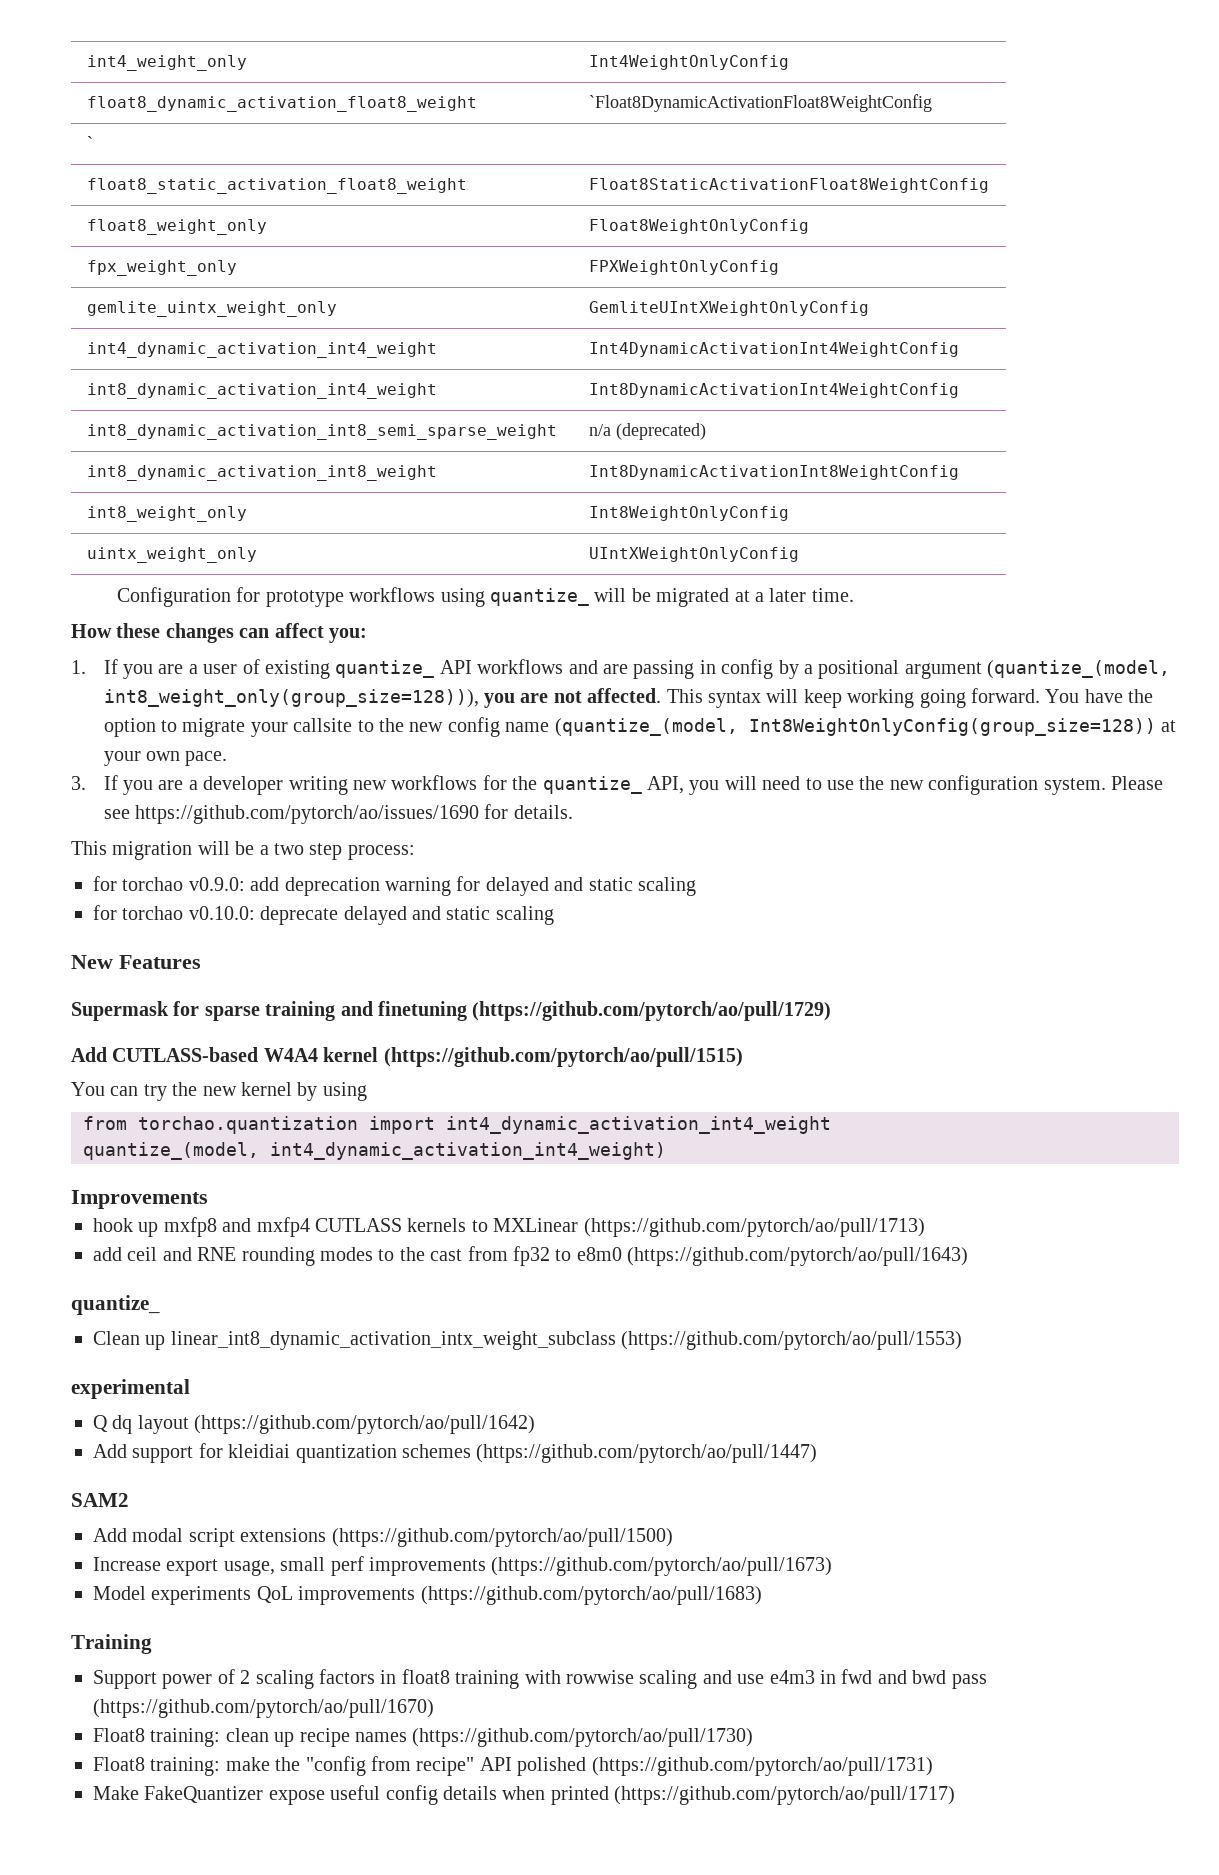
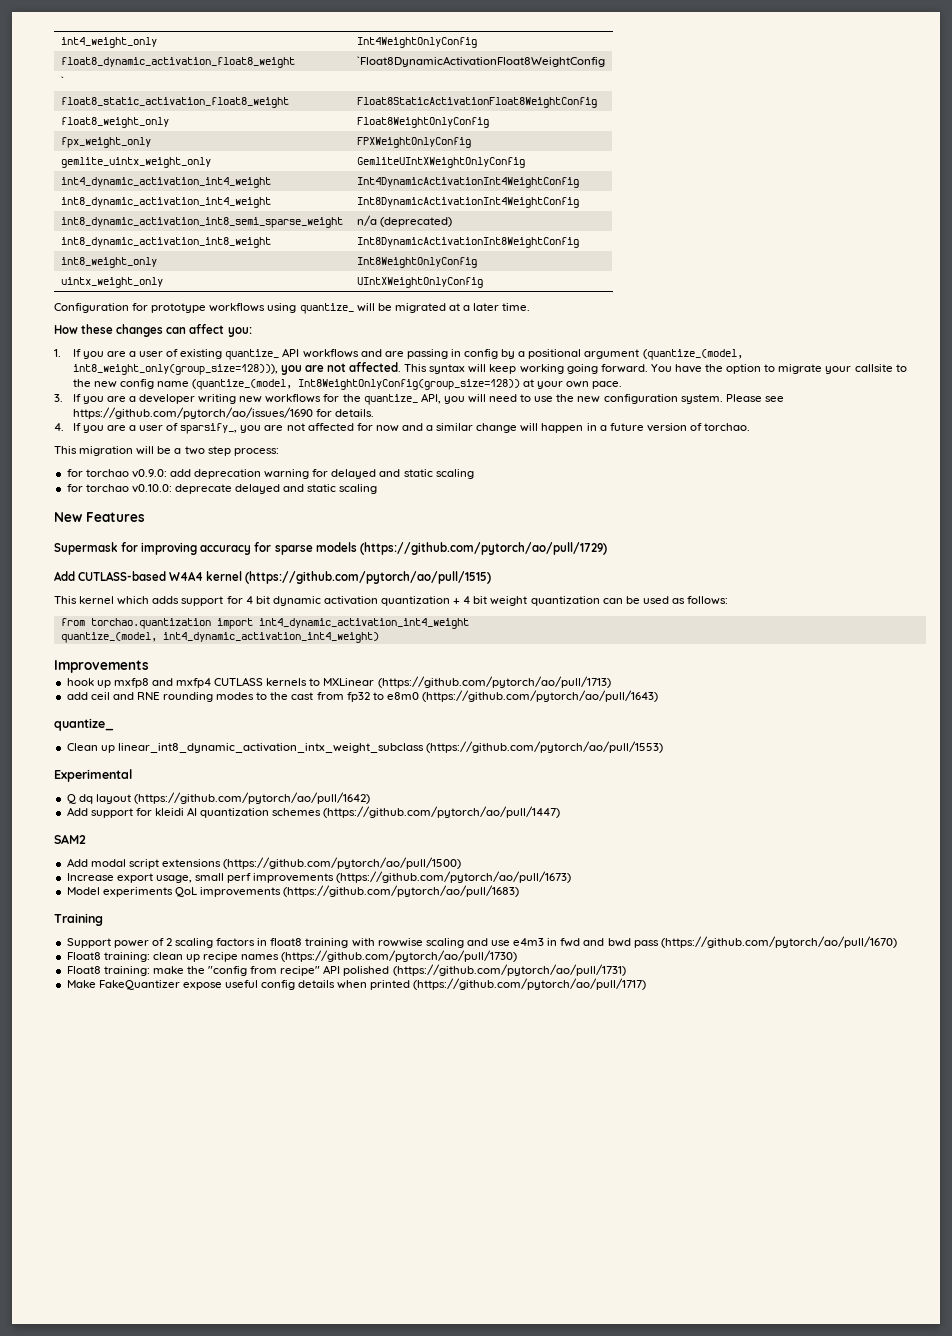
+ 4. If you are a user of sparsify_, you are not affected for now and a similar change will happen in a future version of torchao.
- Supermask for sparse training and finetuning (https://github.com/pytorch/ao/pull/1729)
+ Supermask for improving accuracy for sparse models (https://github.com/pytorch/ao/pull/1729)
- You can try the new kernel by using
+ This kernel which adds support for 4 bit dynamic activation quantization + 4 bit weight quantization can be used as follows:
- experimental
+ Experimental
- Add support for kleidiai quantization schemes (https://github.com/pytorch/ao/pull/1447)
+ Add support for kleidi AI quantization schemes (https://github.com/pytorch/ao/pull/1447)

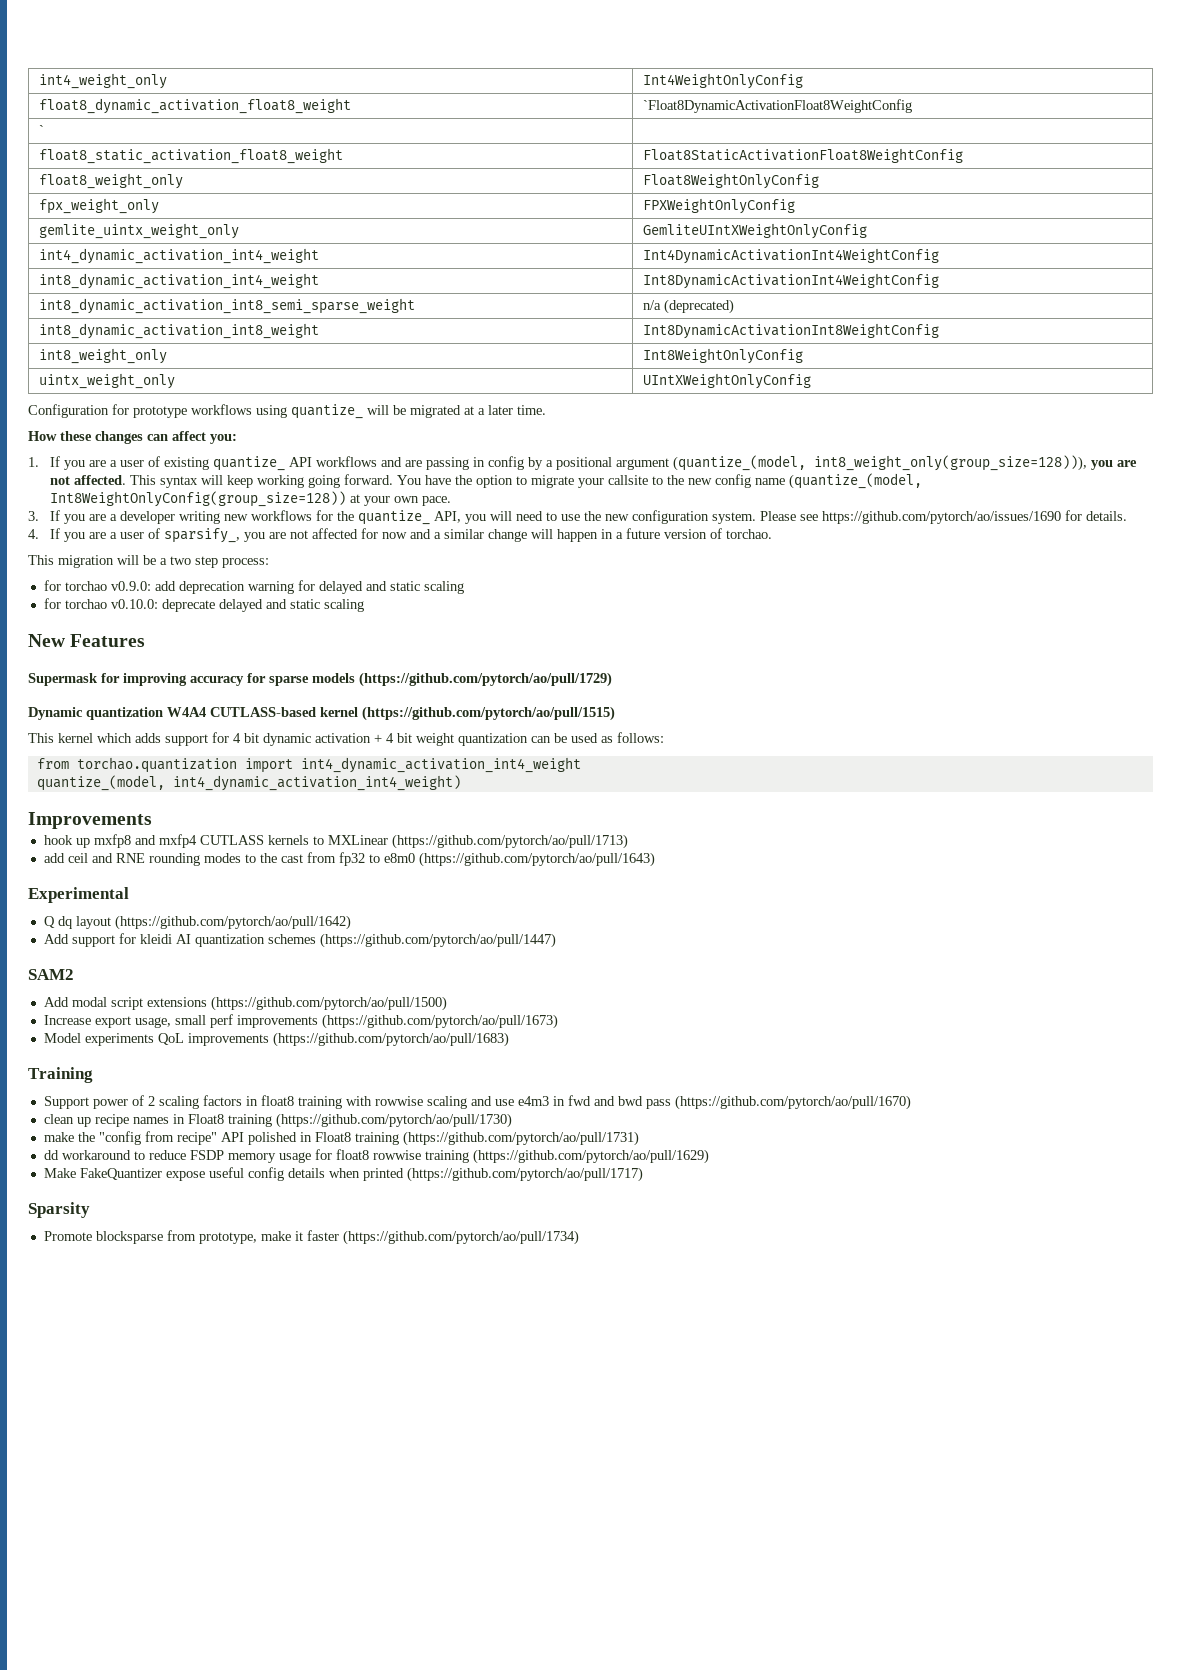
- Add CUTLASS-based W4A4 kernel (https://github.com/pytorch/ao/pull/1515)
+ Dynamic quantization W4A4 CUTLASS-based kernel (https://github.com/pytorch/ao/pull/1515)
- This kernel which adds support for 4 bit dynamic activation quantization + 4 bit weight quantization can be used as follows:
+ This kernel which adds support for 4 bit dynamic activation + 4 bit weight quantization can be used as follows:
  add ceil and RNE rounding modes to the cast from fp32 to e8m0 (https://github.com/pytorch/ao/pull/1643)
- quantize_
- Clean up linear_int8_dynamic_activation_intx_weight_subclass (https://github.com/pytorch/ao/pull/1553)
- Float8 training: clean up recipe names (https://github.com/pytorch/ao/pull/1730)
+ clean up recipe names in Float8 training (https://github.com/pytorch/ao/pull/1730)
- Float8 training: make the "config from recipe" API polished (https://github.com/pytorch/ao/pull/1731)
+ make the "config from recipe" API polished in Float8 training (https://github.com/pytorch/ao/pull/1731)
+ dd workaround to reduce FSDP memory usage for float8 rowwise training (https://github.com/pytorch/ao/pull/1629)
+ Sparsity
+ Promote blocksparse from prototype, make it faster (https://github.com/pytorch/ao/pull/1734)

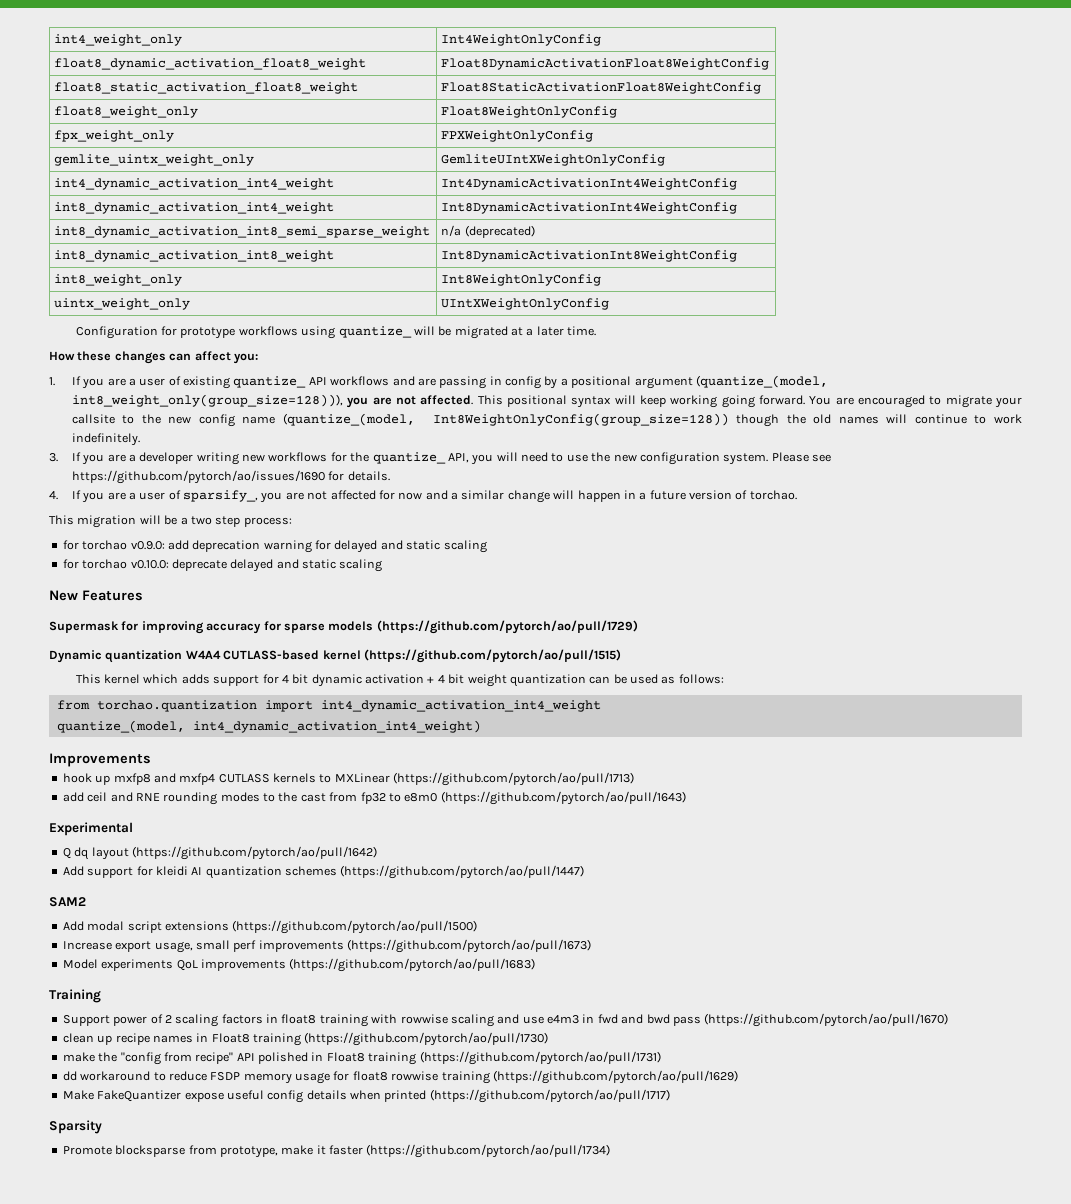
- float8_dynamic_activation_float8_weight | `Float8DynamicActivationFloat8WeightConfig
- ` |
+ float8_dynamic_activation_float8_weight | Float8DynamicActivationFloat8WeightConfig
- This syntax will keep working going forward.
+ This positional syntax will keep working going forward.
- You have the option to migrate your callsite to the new config name (quantize_(model, Int8WeightOnlyConfig(group_size=128)) at your own pace.
+ You are encouraged to migrate your callsite to the new config name (quantize_(model, Int8WeightOnlyConfig(group_size=128)) though the old names will continue to work indefinitely.

